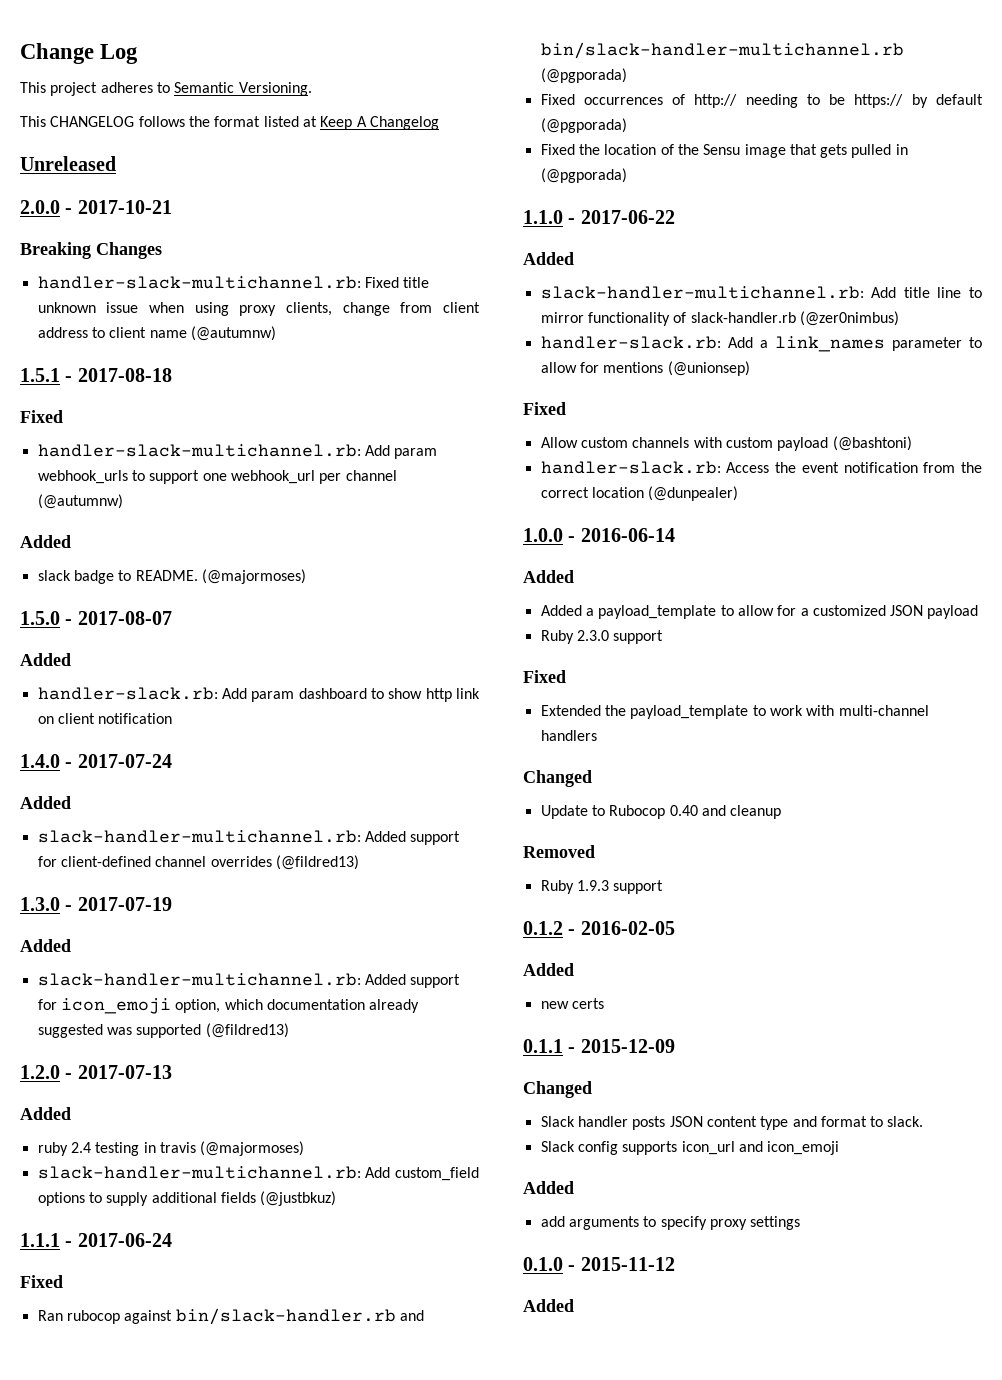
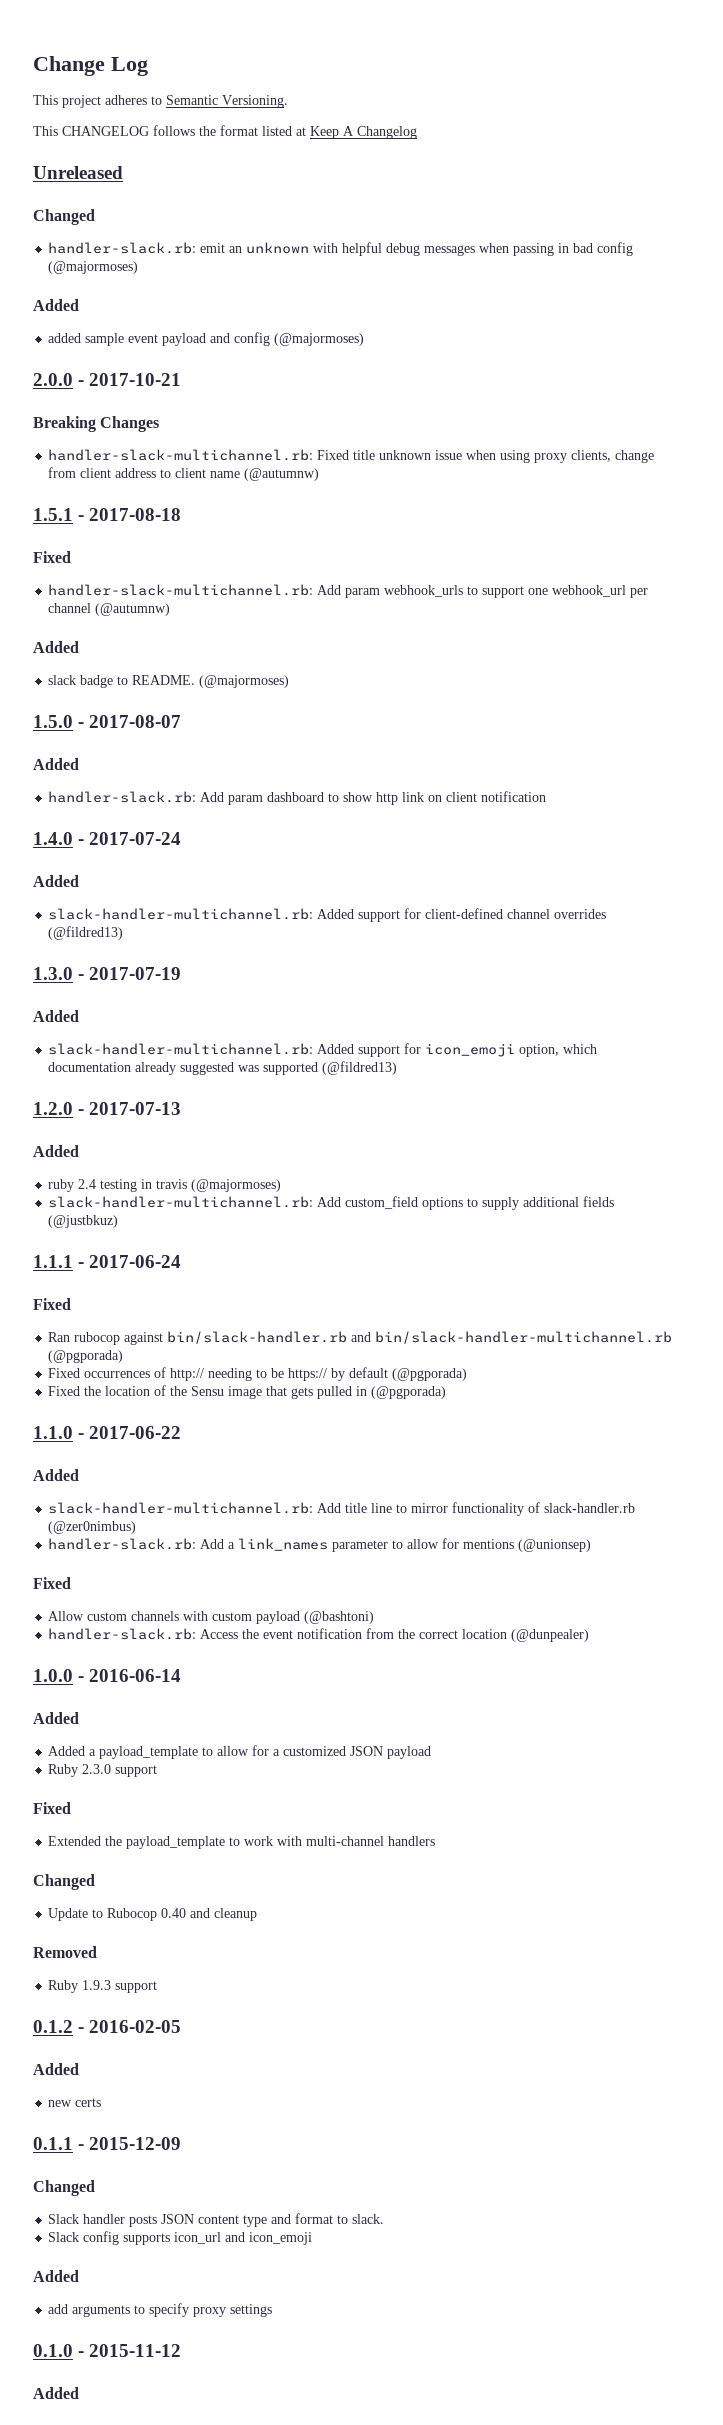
  Unreleased
+ Changed
+ handler-slack.rb: emit an unknown with helpful debug messages when passing in bad config (@majormoses)
+ Added
+ added sample event payload and config (@majormoses)

